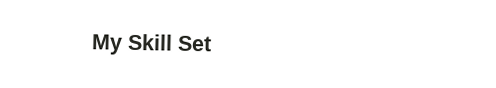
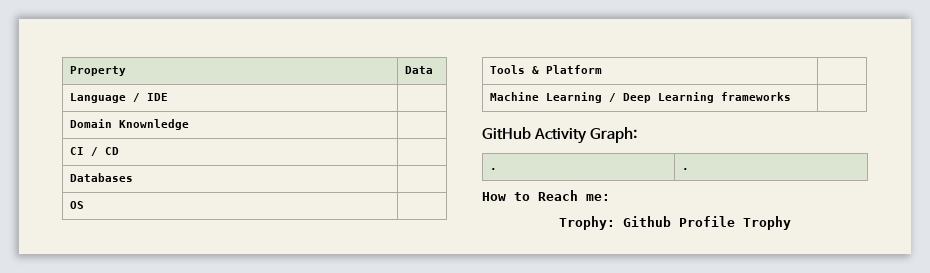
- My Skill Set
+ Property | Data
+ Language / IDE |
+ Domain Knownledge |
+ CI / CD |
+ Databases |
+ OS |
+ Tools & Platform |
+ Machine Learning / Deep Learning frameworks |
+ GitHub Activity Graph:
+ . | .
+ How to Reach me:
+ Trophy: Github Profile Trophy

